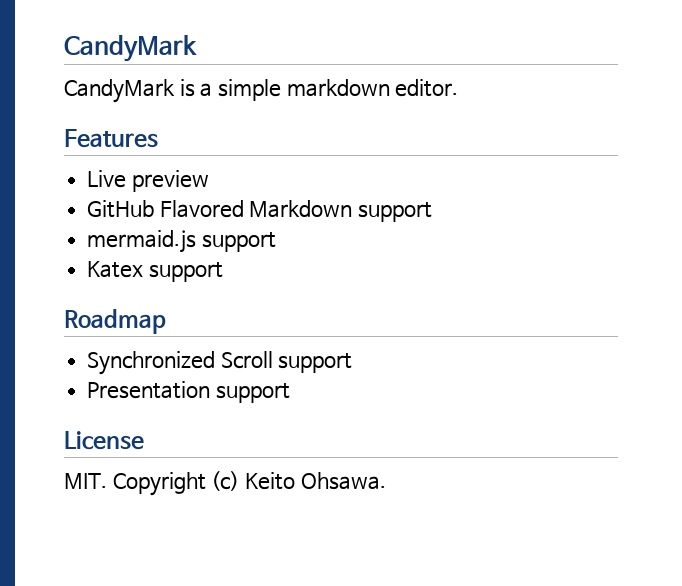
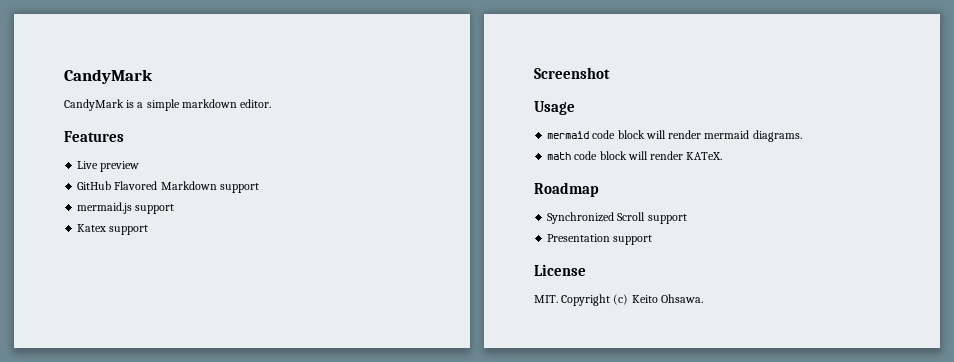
+ Screenshot
+ Usage
+ mermaid code block will render mermaid diagrams.
+ math code block will render KATeX.

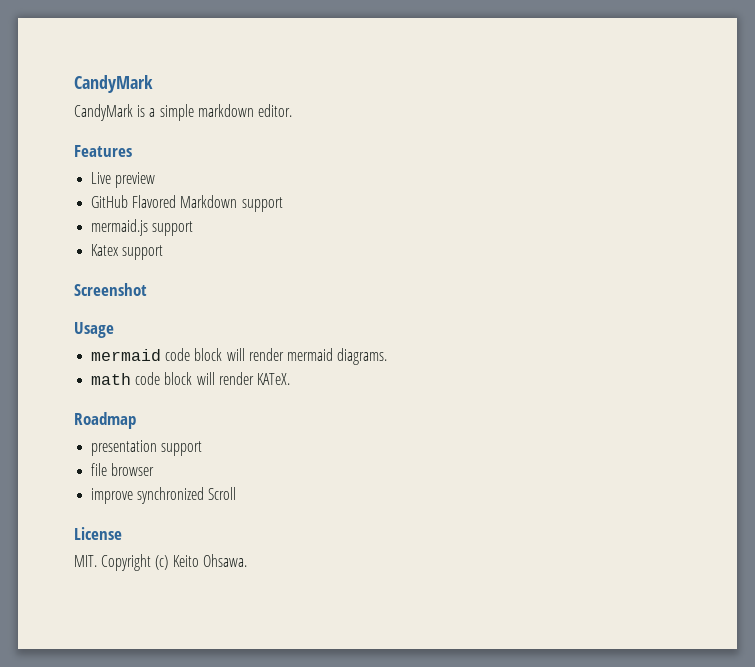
- Synchronized Scroll support
- Presentation support
+ presentation support
+ file browser
+ improve synchronized Scroll

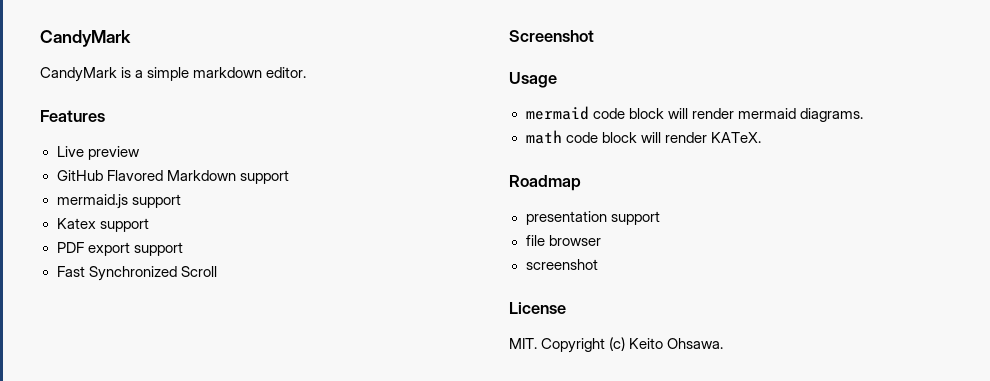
+ PDF export support
+ Fast Synchronized Scroll
- improve synchronized Scroll
+ screenshot

